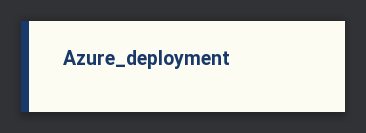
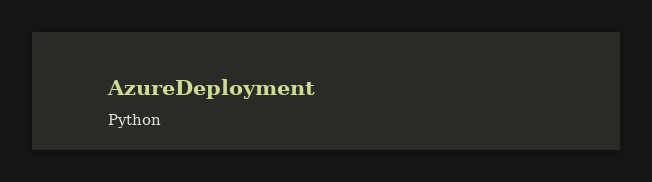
- Azure_deployment
+ AzureDeployment
+ Python

